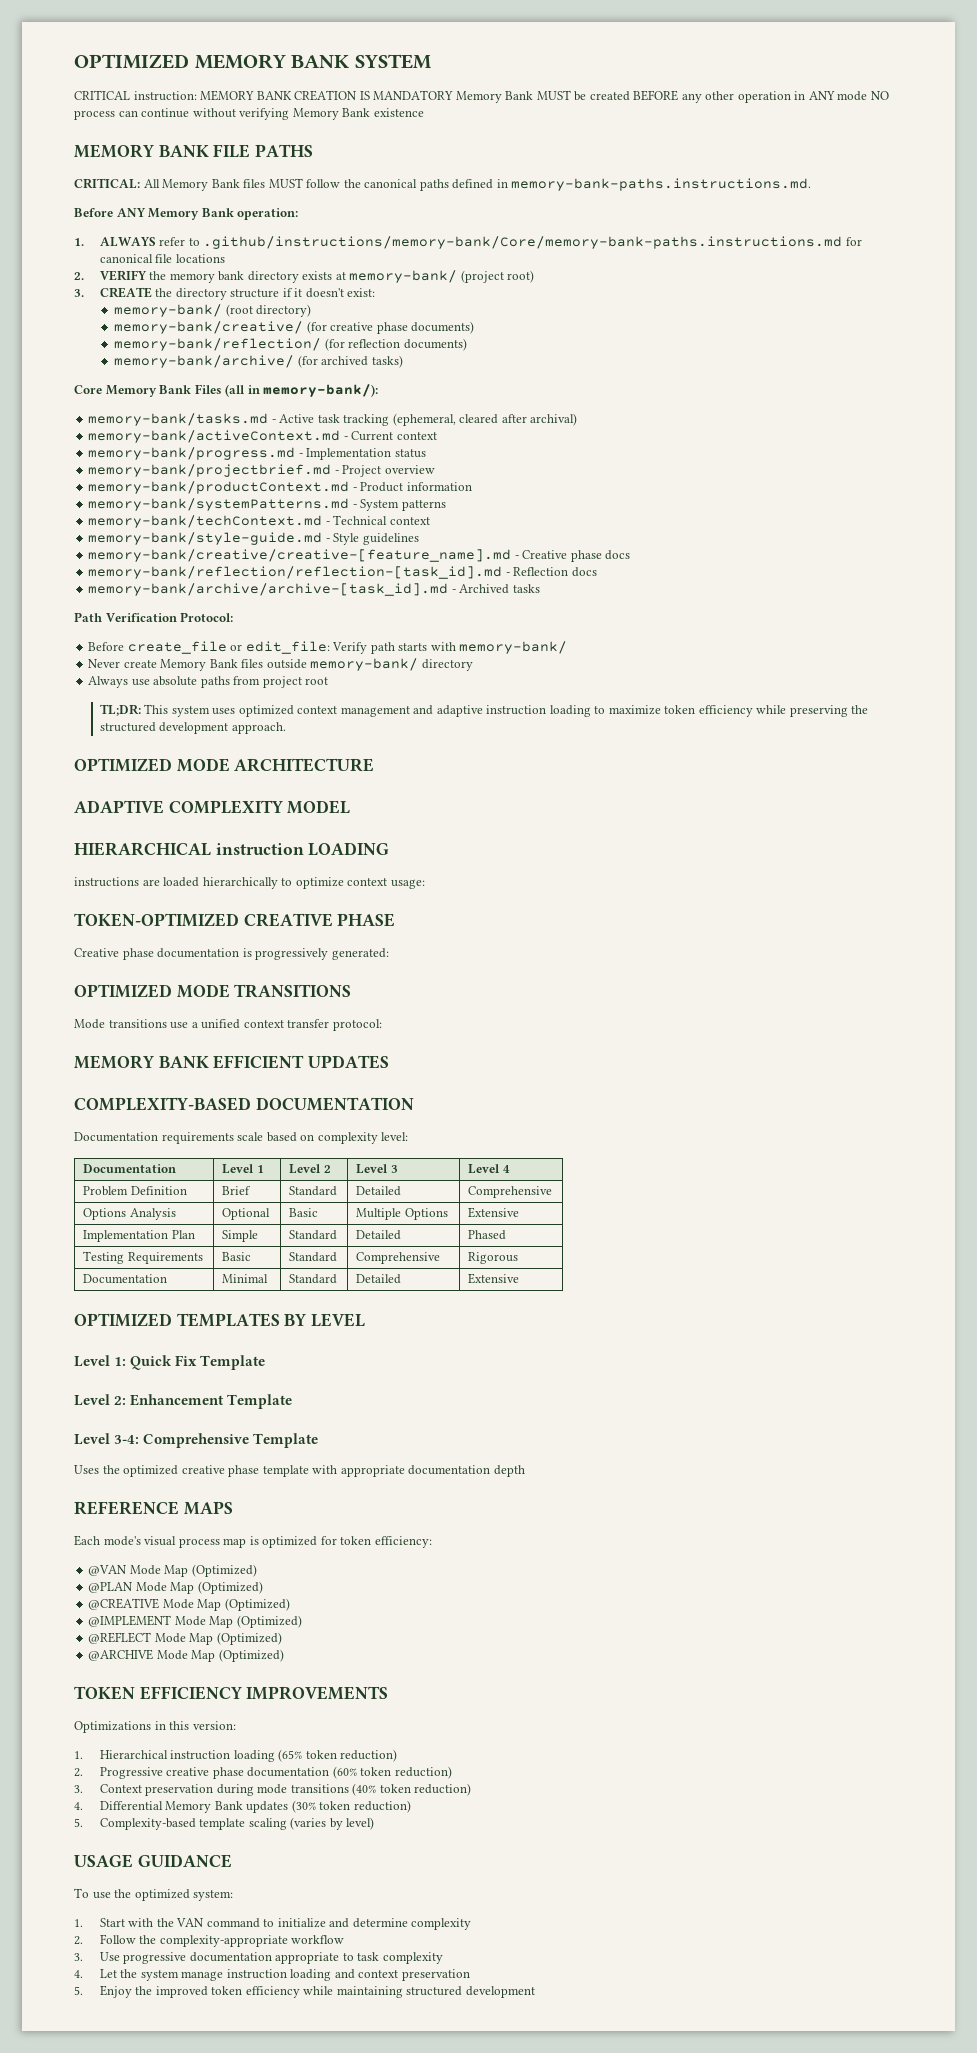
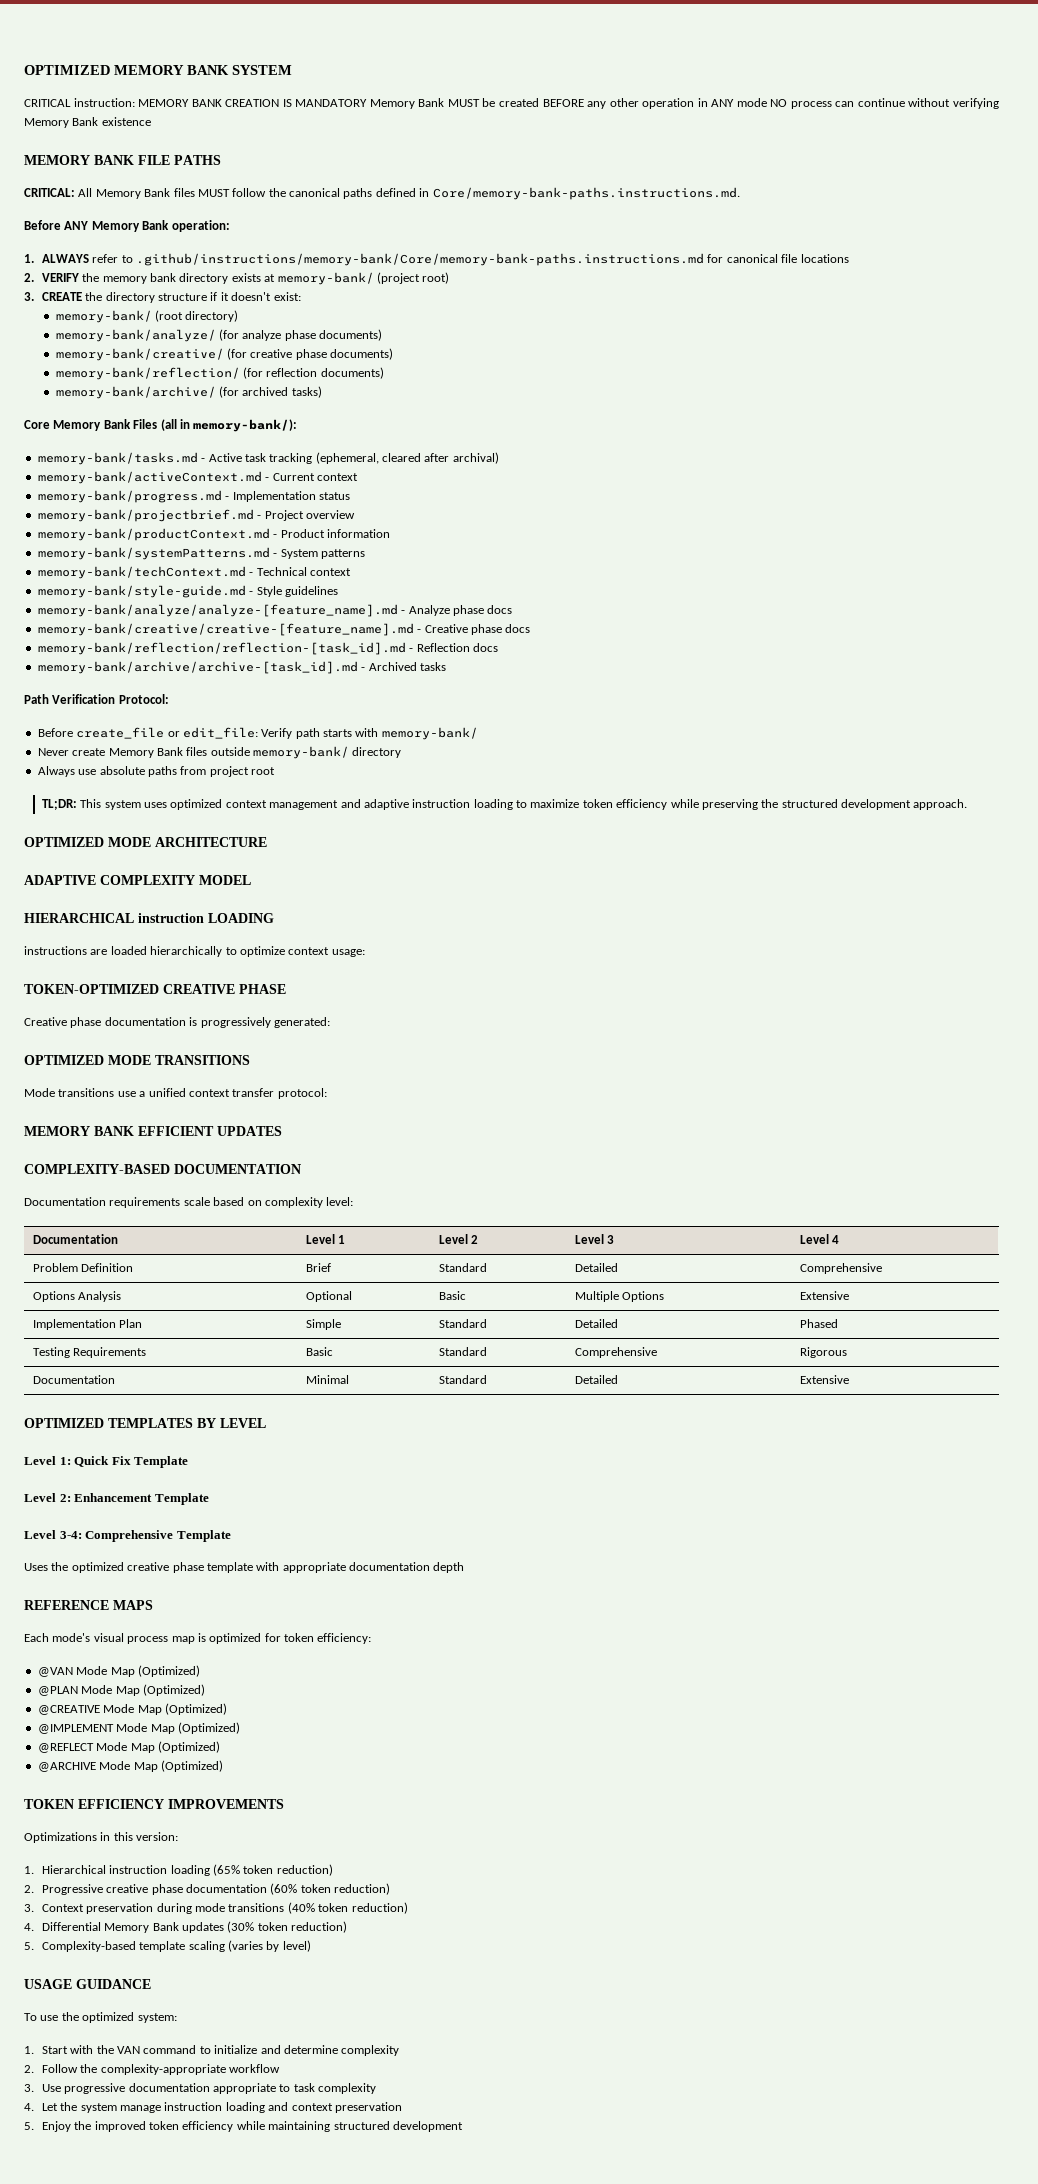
- CRITICAL: All Memory Bank files MUST follow the canonical paths defined in memory-bank-paths.instructions.md.
+ CRITICAL: All Memory Bank files MUST follow the canonical paths defined in Core/memory-bank-paths.instructions.md.
+ memory-bank/analyze/ (for analyze phase documents)
+ memory-bank/analyze/analyze-[feature_name].md - Analyze phase docs

